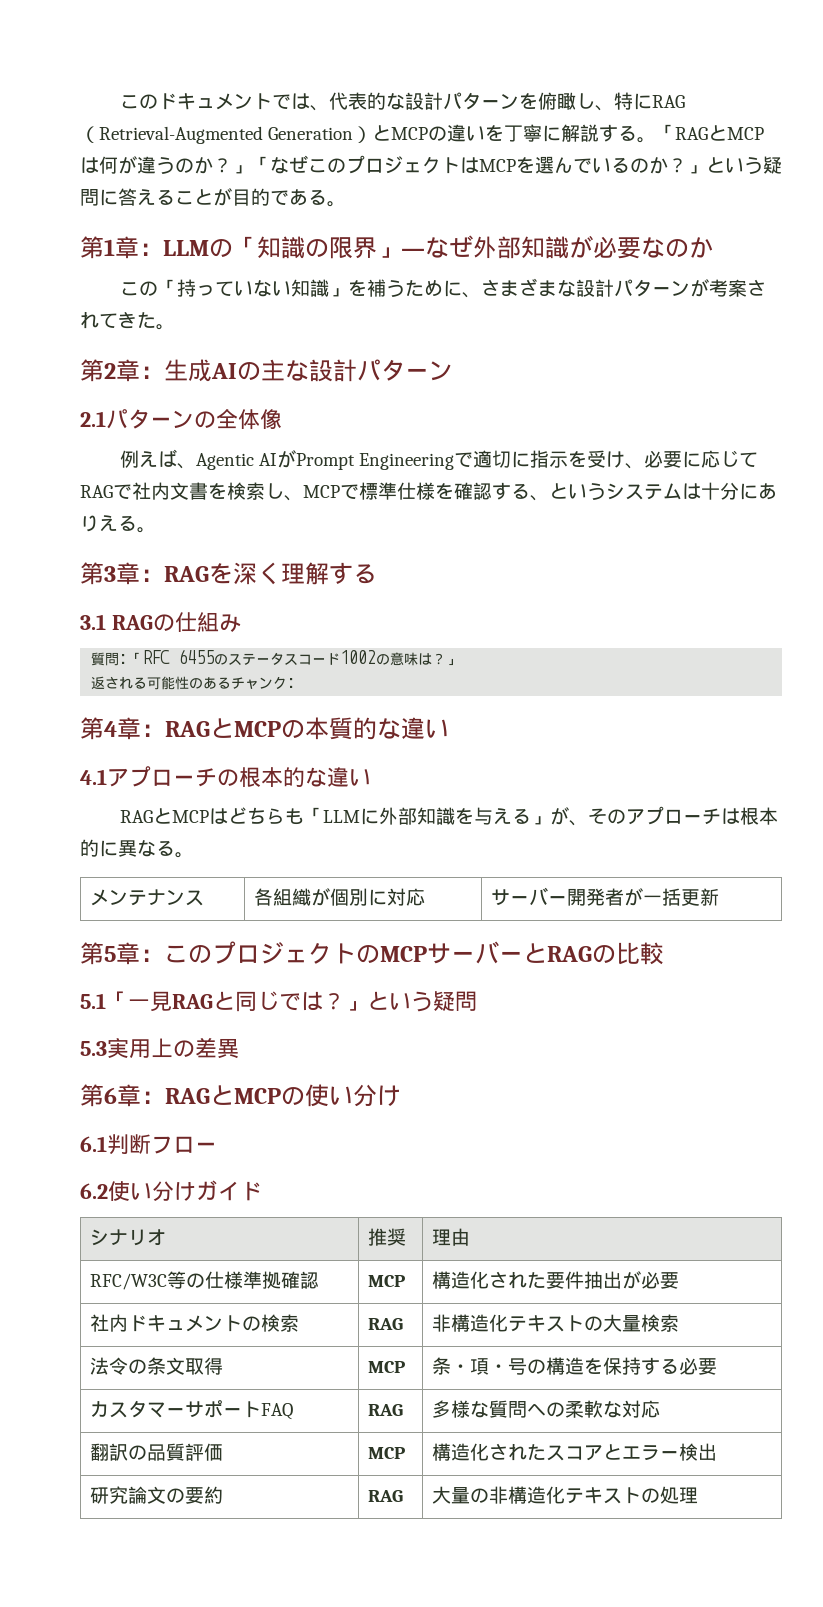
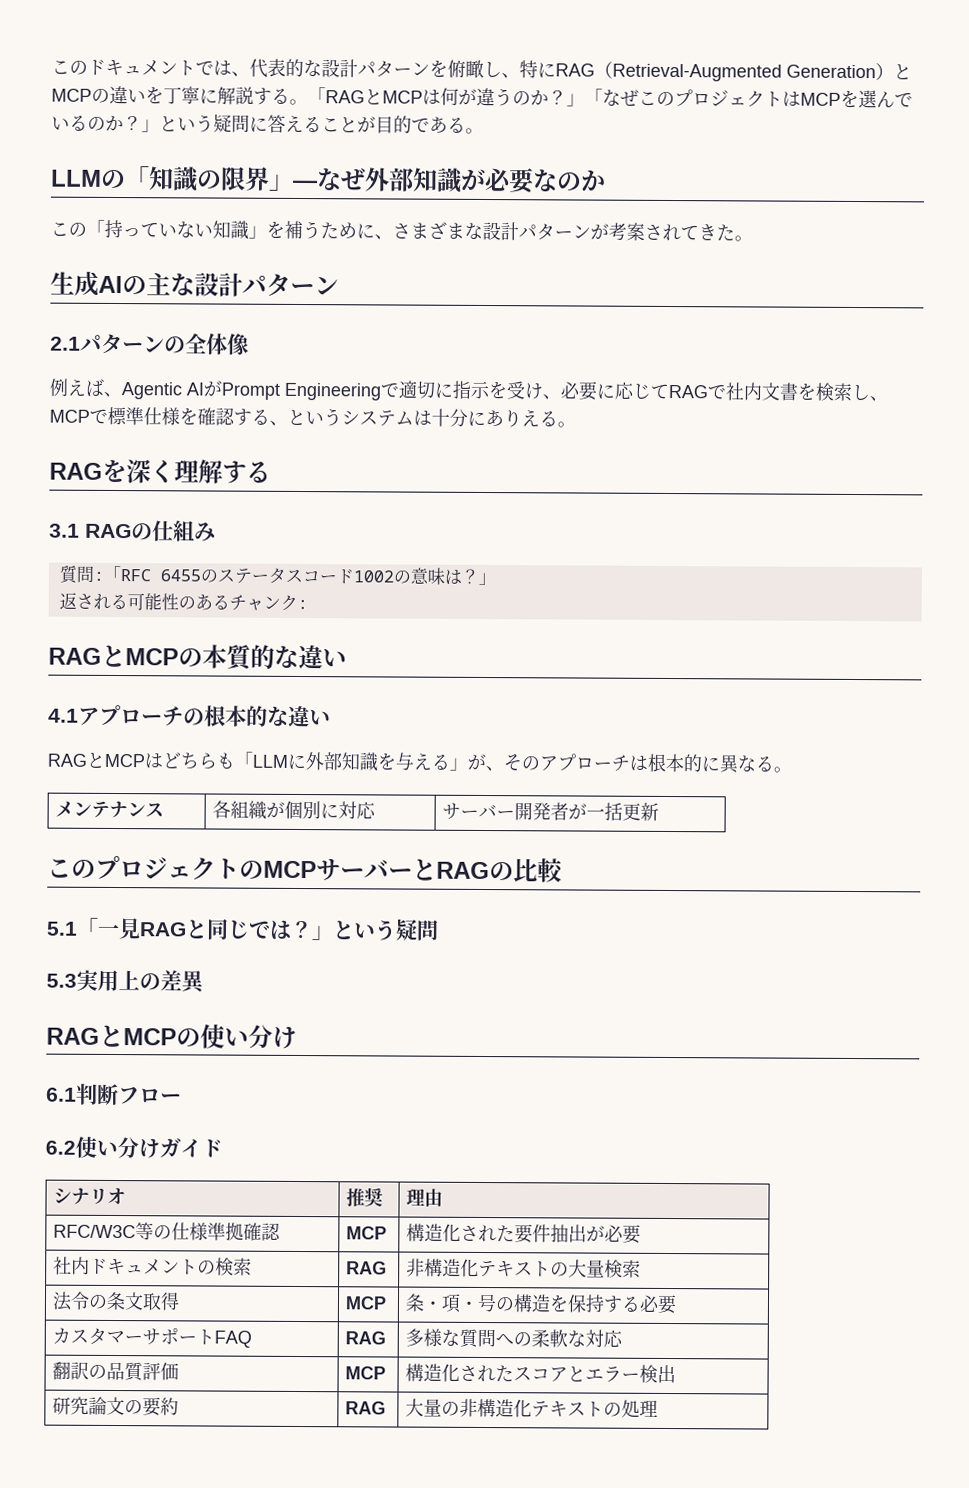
- 第1章：LLMの「知識の限界」—なぜ外部知識が必要なのか
+ LLMの「知識の限界」—なぜ外部知識が必要なのか
- 第2章：生成AIの主な設計パターン
+ 生成AIの主な設計パターン
- 第3章：RAGを深く理解する
+ RAGを深く理解する
- 第4章：RAGとMCPの本質的な違い
+ RAGとMCPの本質的な違い
- 第5章：このプロジェクトのMCPサーバーとRAGの比較
+ このプロジェクトのMCPサーバーとRAGの比較
- 第6章：RAGとMCPの使い分け
+ RAGとMCPの使い分け

